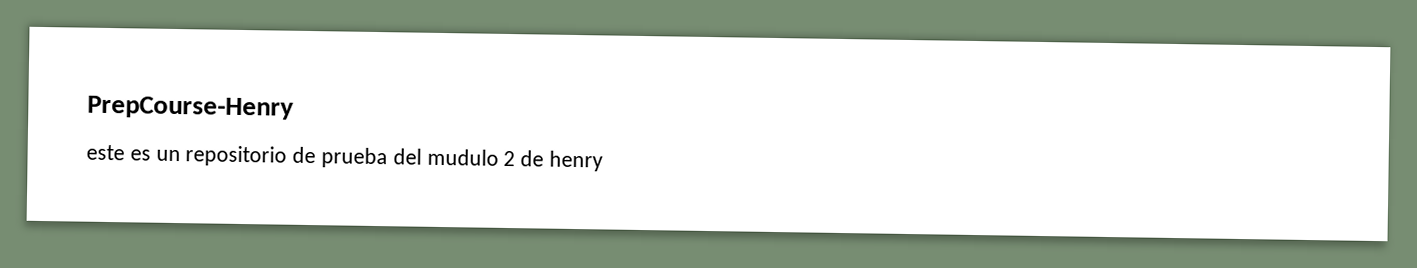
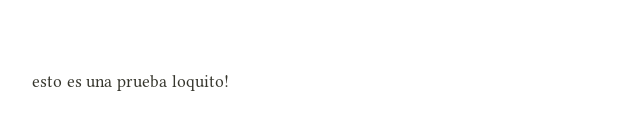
- PrepCourse-Henry
- este es un repositorio de prueba del mudulo 2 de henry
+ esto es una prueba loquito!

